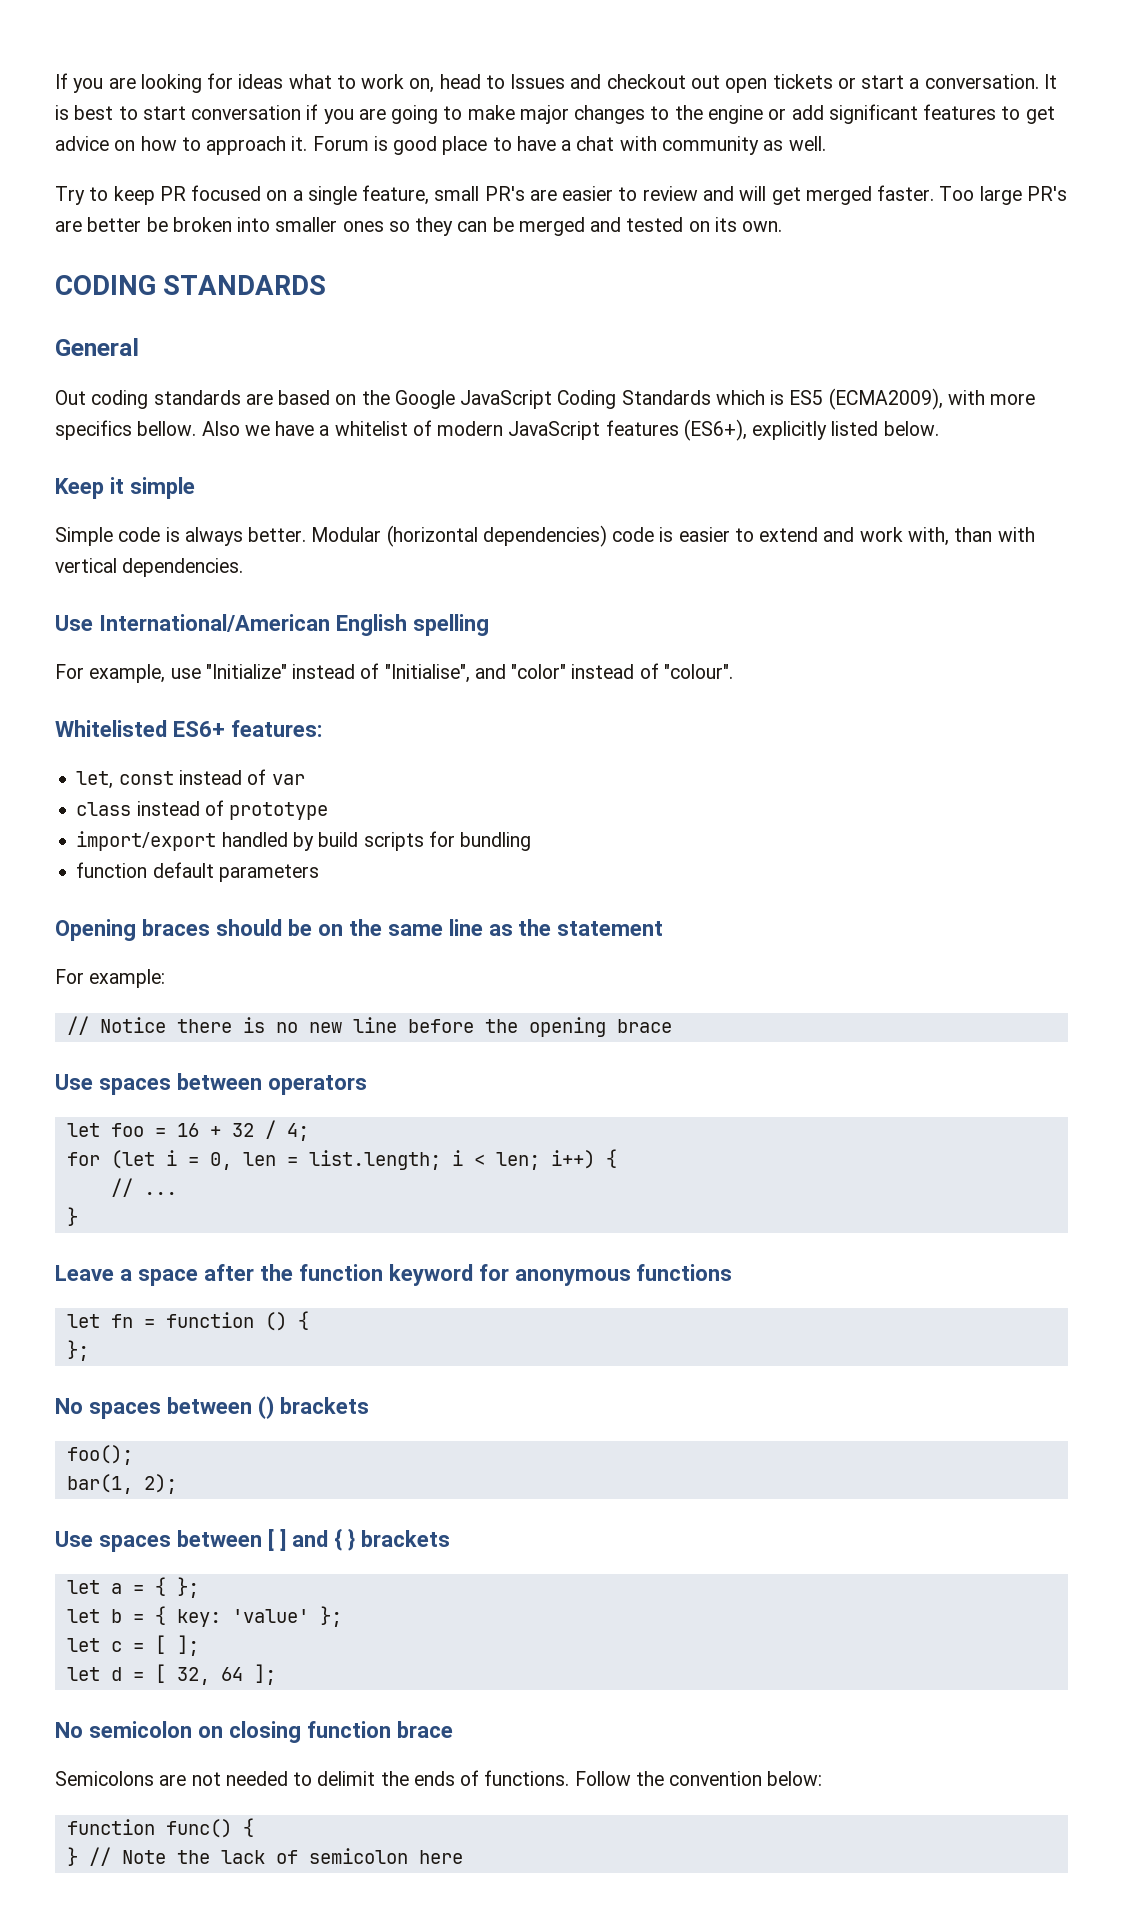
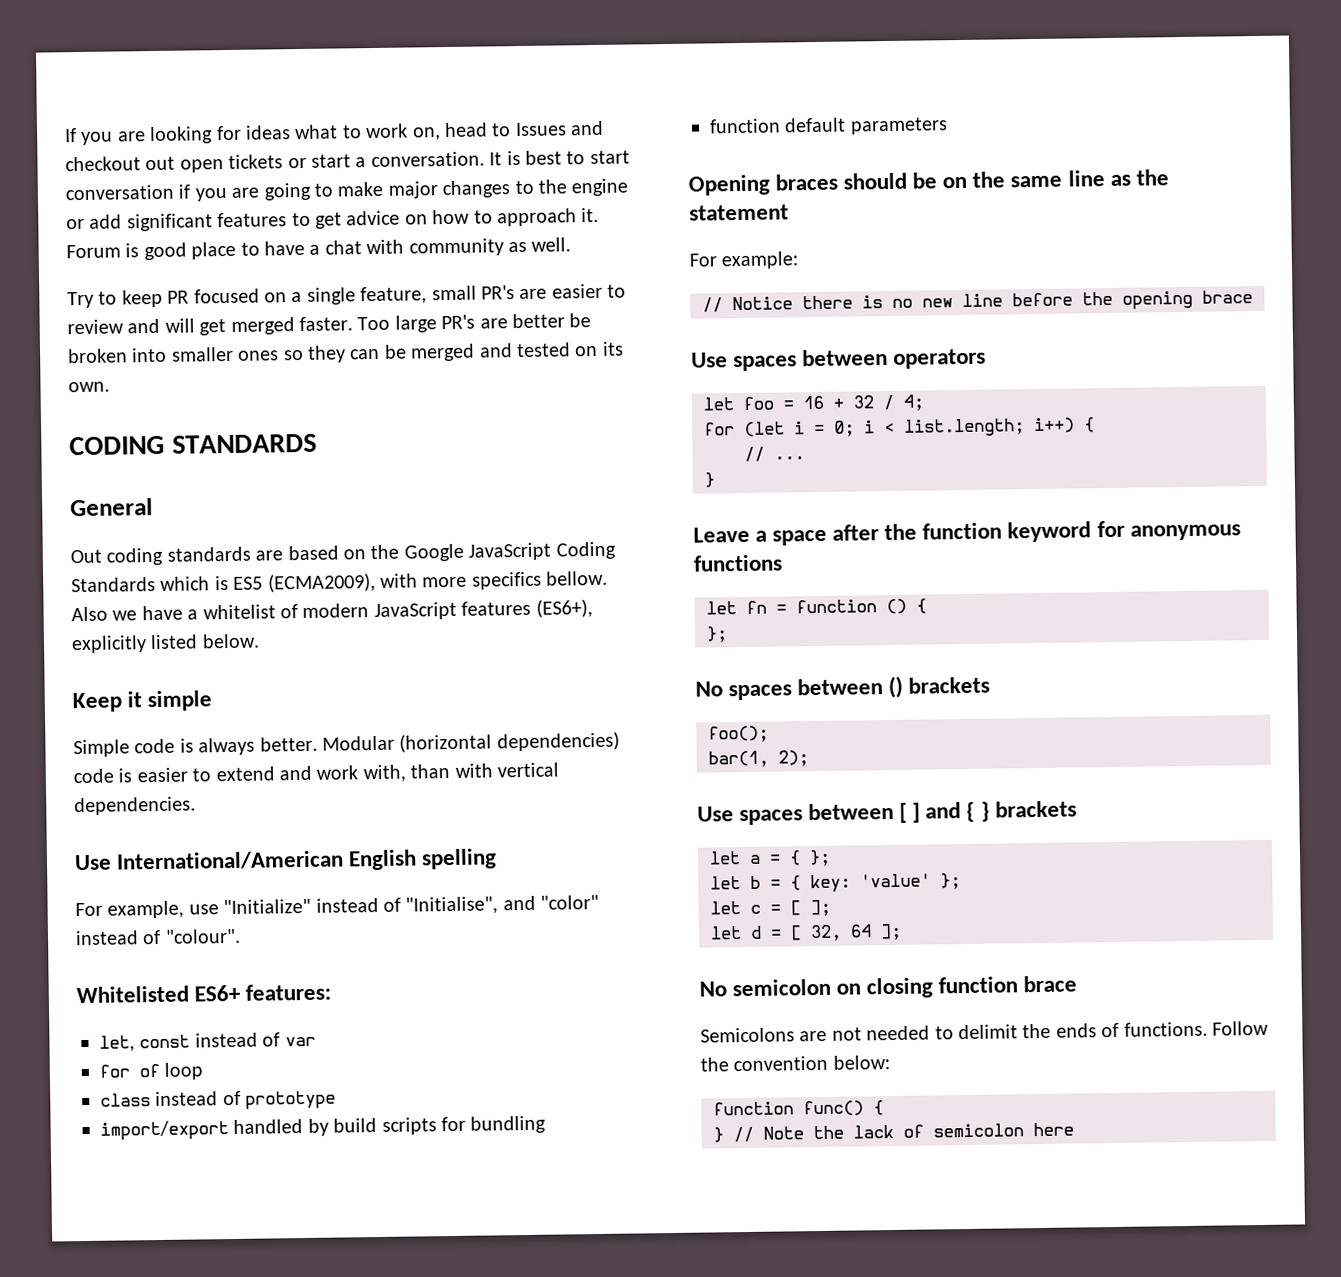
+ for of loop
- for (let i = 0, len = list.length; i < len; i++) {
+ for (let i = 0; i < list.length; i++) {

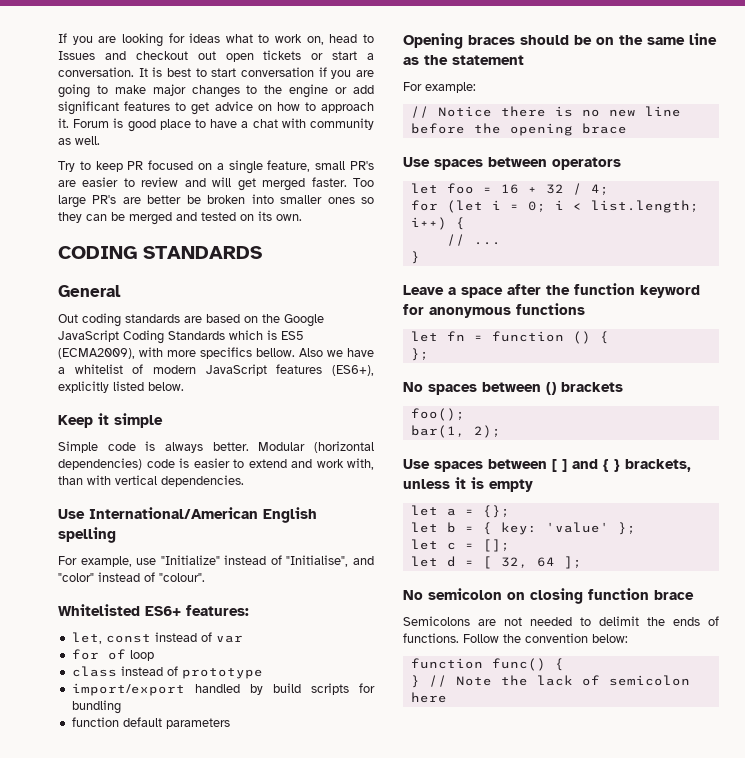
- Use spaces between [ ] and { } brackets
+ Use spaces between [ ] and { } brackets, unless it is empty
- let a = { };
+ let a = {};
- let c = [ ];
+ let c = [];

